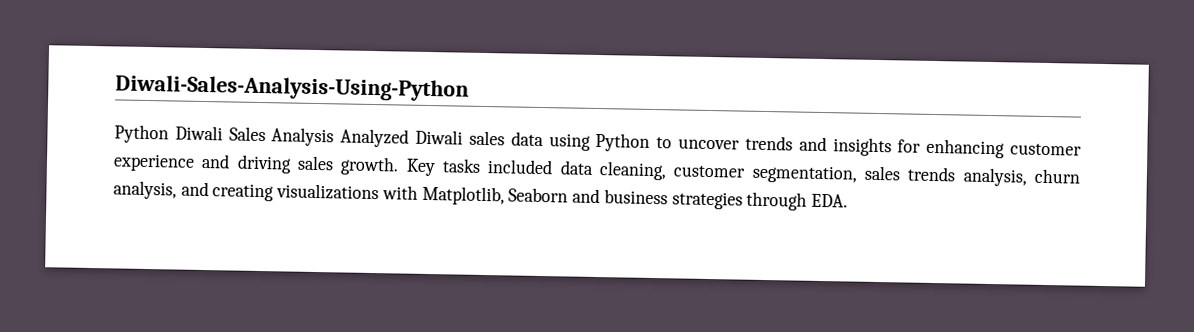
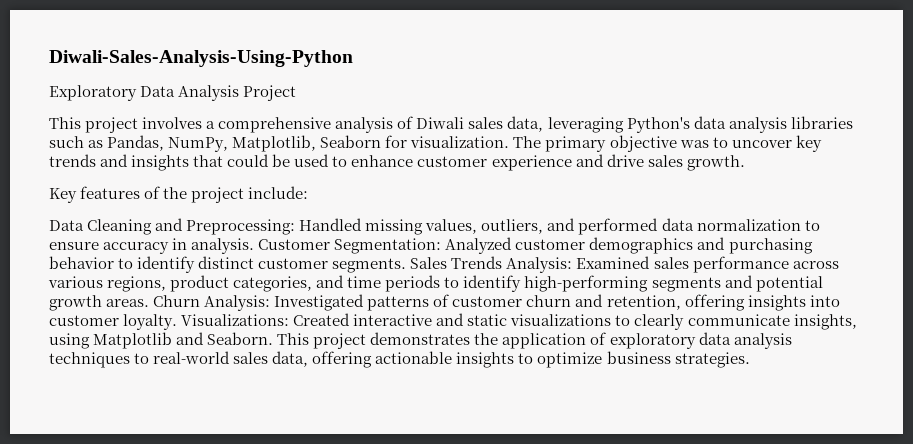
- Python Diwali Sales Analysis Analyzed Diwali sales data using Python to uncover trends and insights for enhancing customer experience and driving sales growth. Key tasks included data cleaning, customer segmentation, sales trends analysis, churn analysis, and creating visualizations with Matplotlib, Seaborn and business strategies through EDA.
+ Exploratory Data Analysis Project
+ This project involves a comprehensive analysis of Diwali sales data, leveraging Python's data analysis libraries such as Pandas, NumPy, Matplotlib, Seaborn for visualization. The primary objective was to uncover key trends and insights that could be used to enhance customer experience and drive sales growth.
+ Key features of the project include:
+ Data Cleaning and Preprocessing: Handled missing values, outliers, and performed data normalization to ensure accuracy in analysis. Customer Segmentation: Analyzed customer demographics and purchasing behavior to identify distinct customer segments. Sales Trends Analysis: Examined sales performance across various regions, product categories, and time periods to identify high-performing segments and potential growth areas. Churn Analysis: Investigated patterns of customer churn and retention, offering insights into customer loyalty. Visualizations: Created interactive and static visualizations to clearly communicate insights, using Matplotlib and Seaborn. This project demonstrates the application of exploratory data analysis techniques to real-world sales data, offering actionable insights to optimize business strategies.

